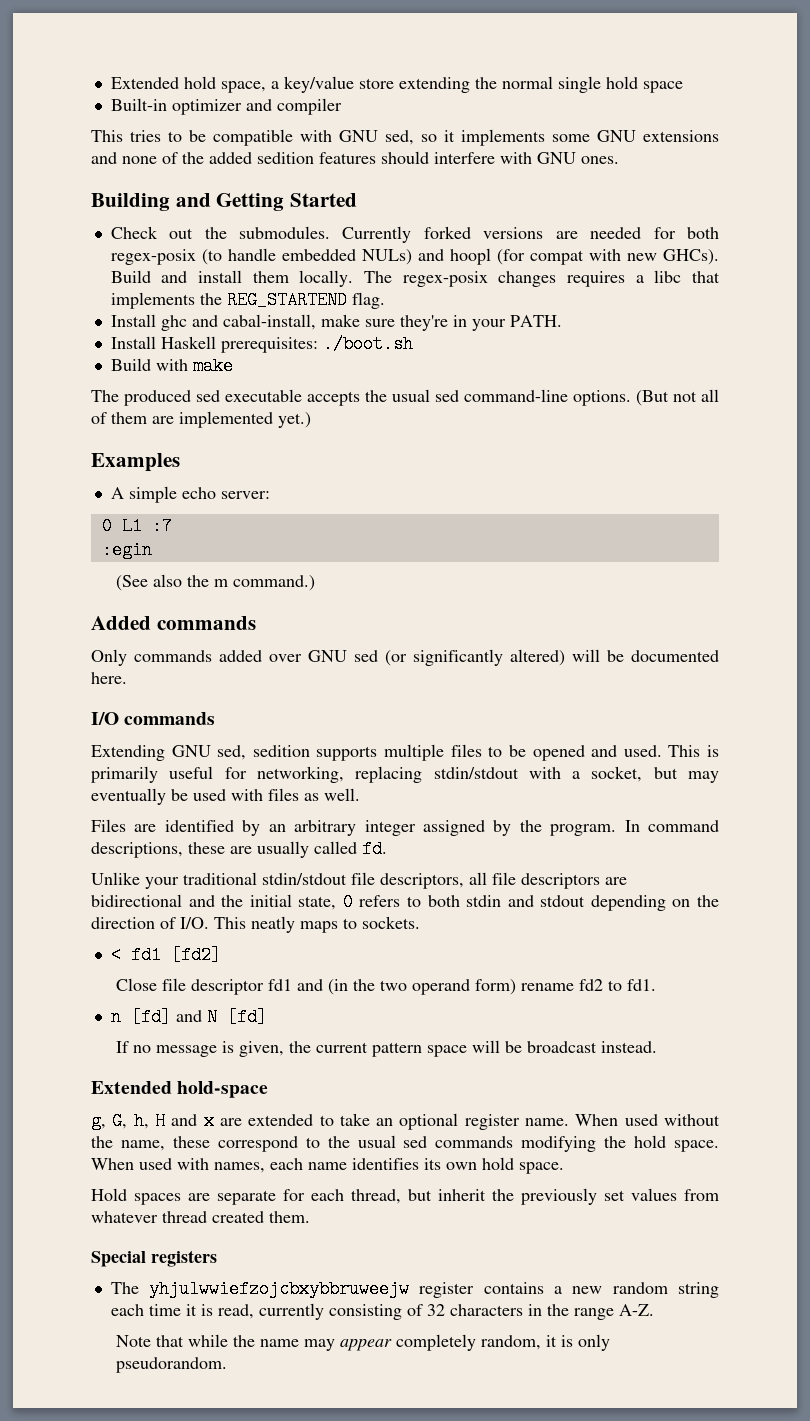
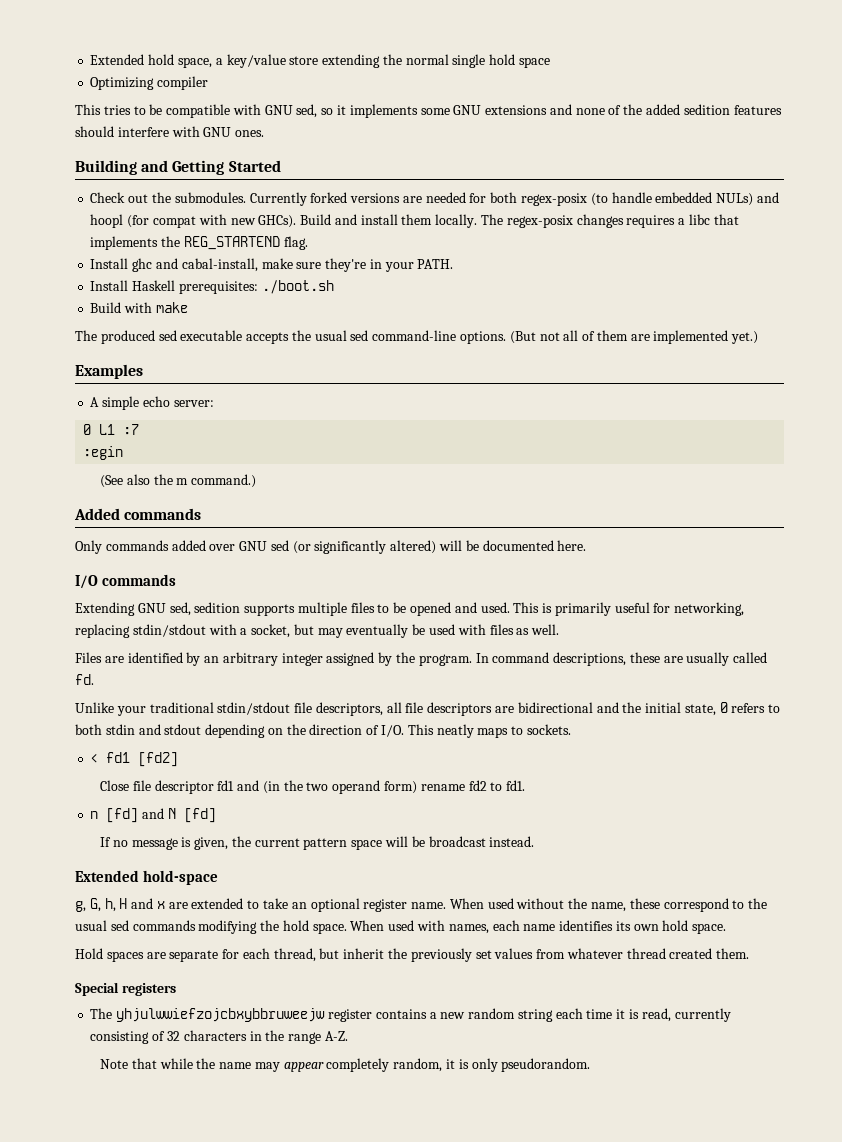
- Built-in optimizer and compiler
+ Optimizing compiler

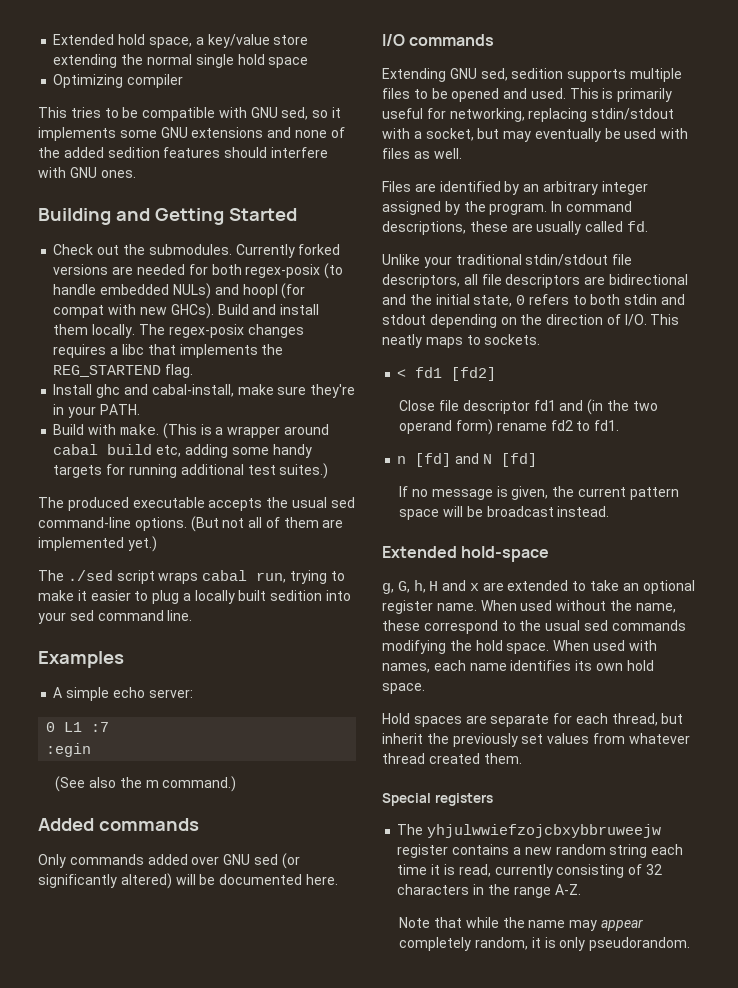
- Install Haskell prerequisites: ./boot.sh
- Build with make
+ Build with make. (This is a wrapper around cabal build etc, adding some handy targets for running additional test suites.)
- The produced sed executable accepts the usual sed command-line options.
+ The produced executable accepts the usual sed command-line options.
+ The ./sed script wraps cabal run, trying to make it easier to plug a locally built sedition into your sed command line.

